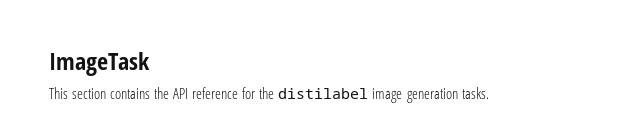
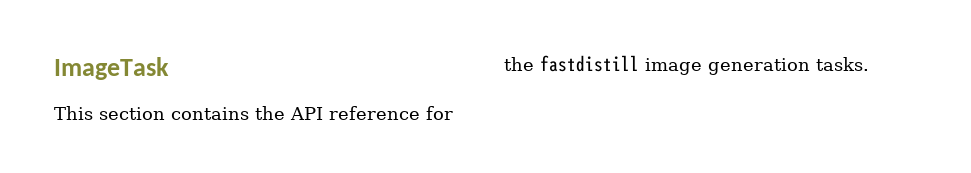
- This section contains the API reference for the distilabel image generation tasks.
+ This section contains the API reference for the fastdistill image generation tasks.

